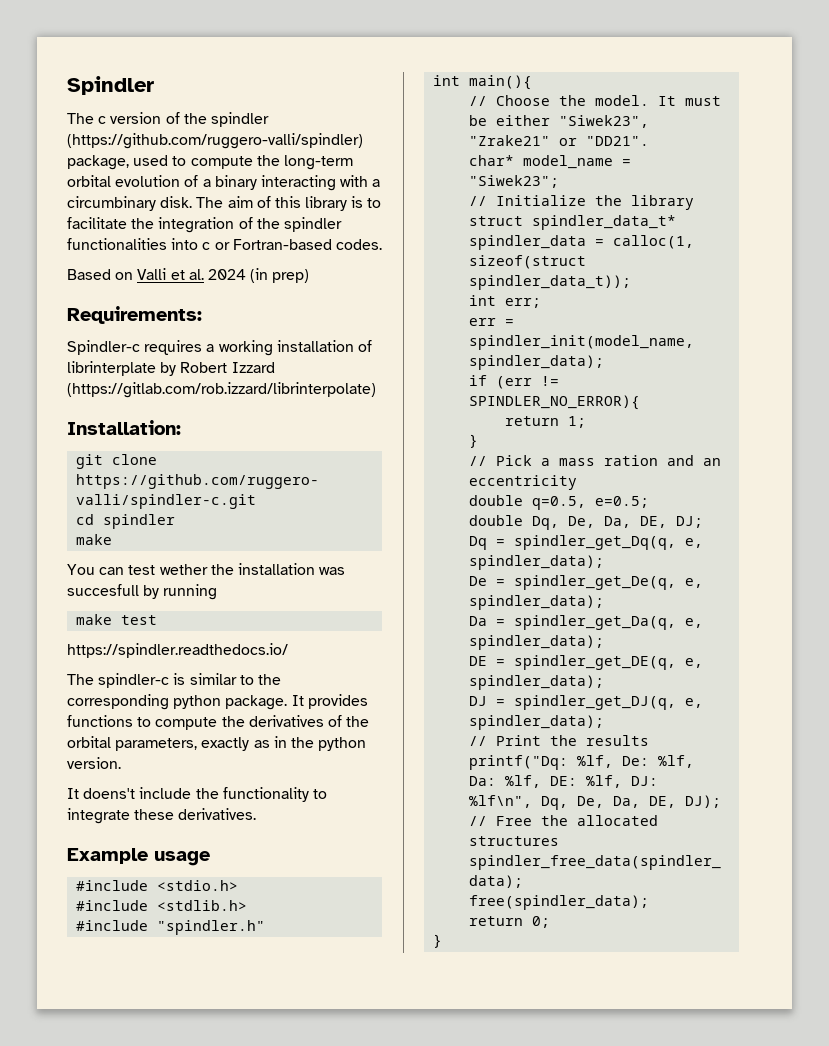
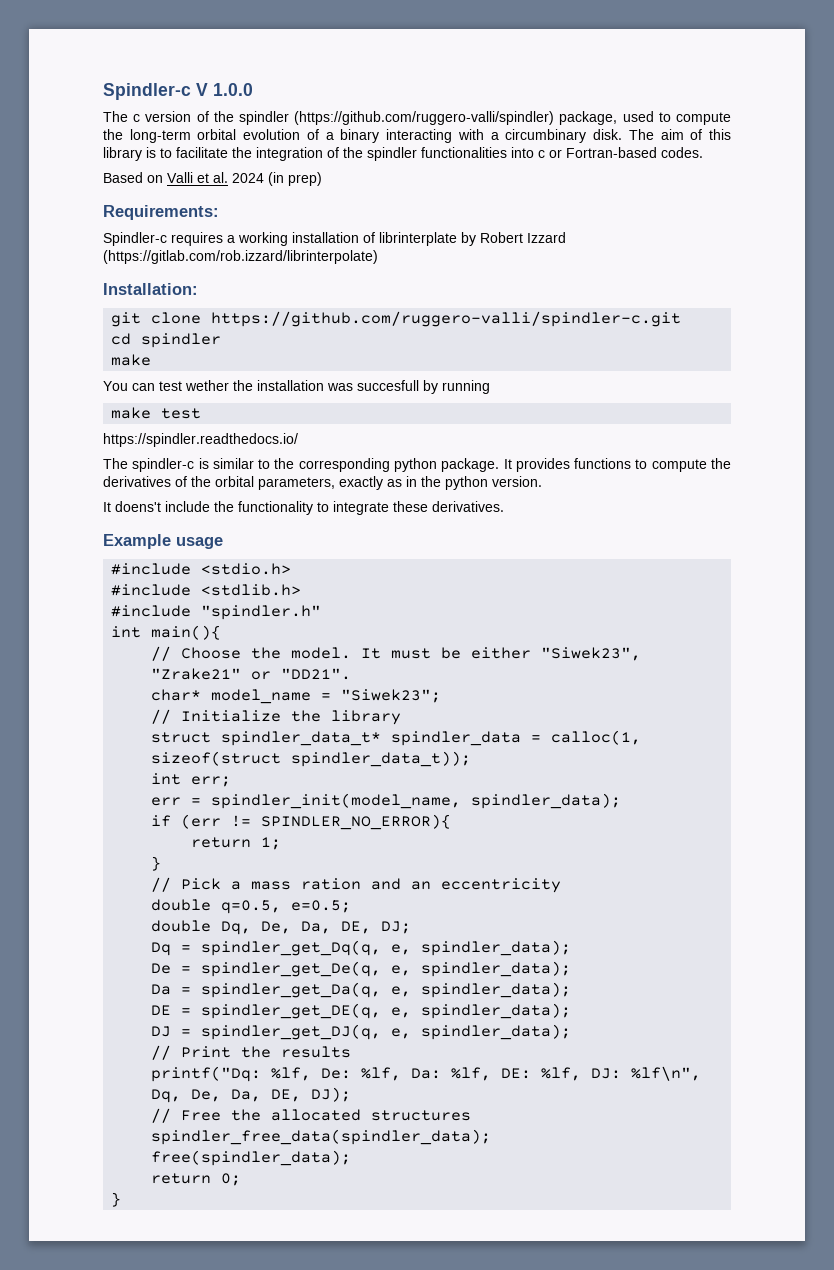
- Spindler
+ Spindler-c V 1.0.0

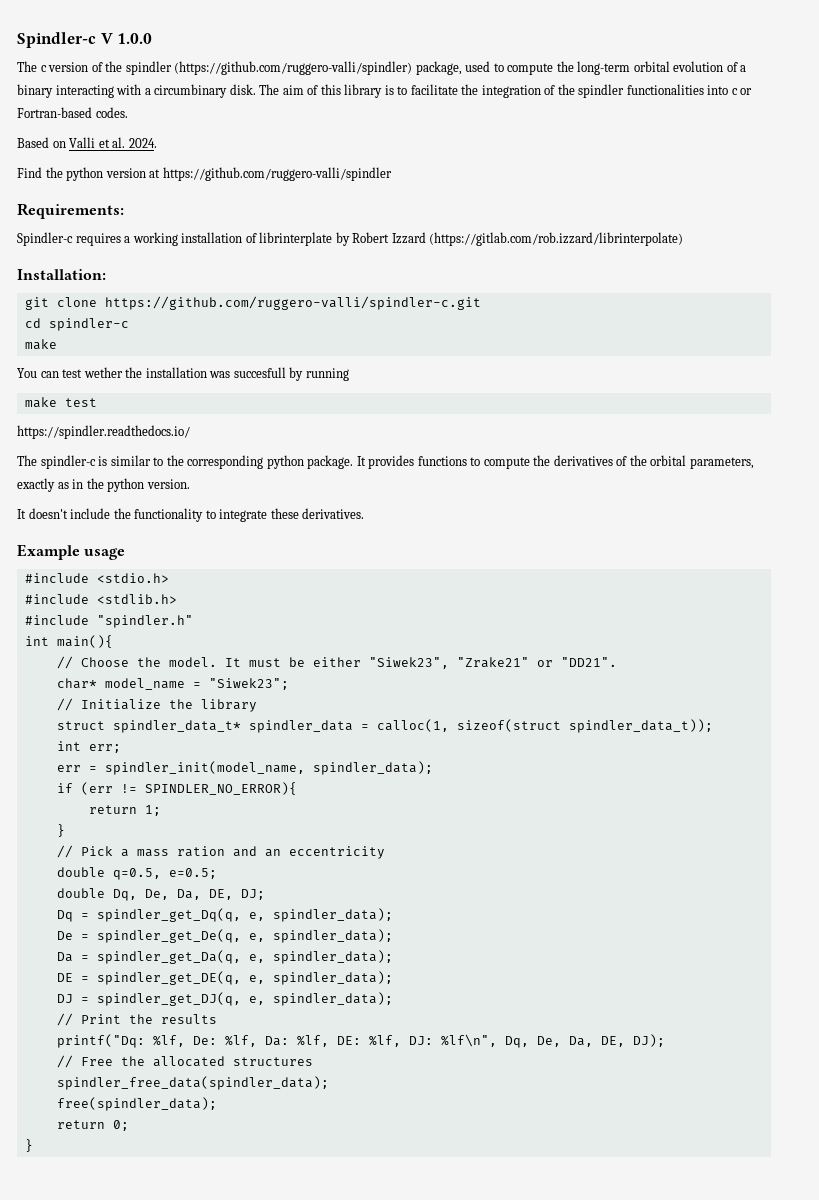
- Based on Valli et al. 2024 (in prep)
+ Based on Valli et al. 2024.
+ Find the python version at https://github.com/ruggero-valli/spindler
- cd spindler
+ cd spindler-c
- It doens't include the functionality to integrate these derivatives.
+ It doesn't include the functionality to integrate these derivatives.

